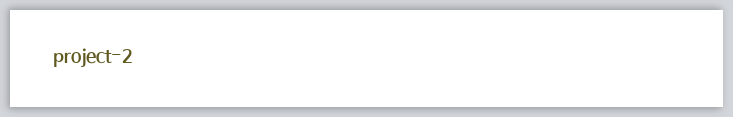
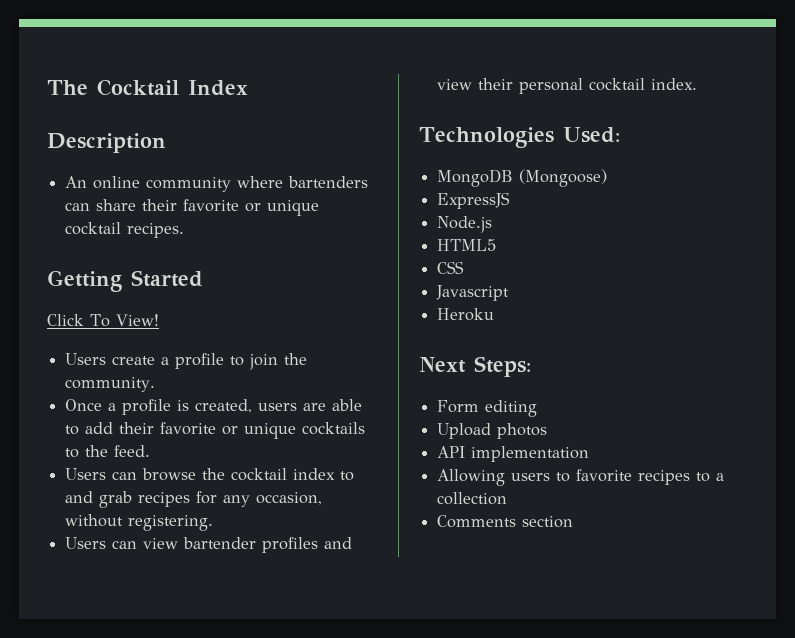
- project-2
+ The Cocktail Index
+ Description
+ An online community where bartenders can share their favorite or unique cocktail recipes.
+ Getting Started
+ Click To View!
+ Users create a profile to join the community.
+ Once a profile is created, users are able to add their favorite or unique cocktails to the feed.
+ Users can browse the cocktail index to and grab recipes for any occasion, without registering.
+ Users can view bartender profiles and view their personal cocktail index.
+ Technologies Used:
+ MongoDB (Mongoose)
+ ExpressJS
+ Node.js
+ HTML5
+ CSS
+ Javascript
+ Heroku
+ Next Steps:
+ Form editing
+ Upload photos
+ API implementation
+ Allowing users to favorite recipes to a collection
+ Comments section

